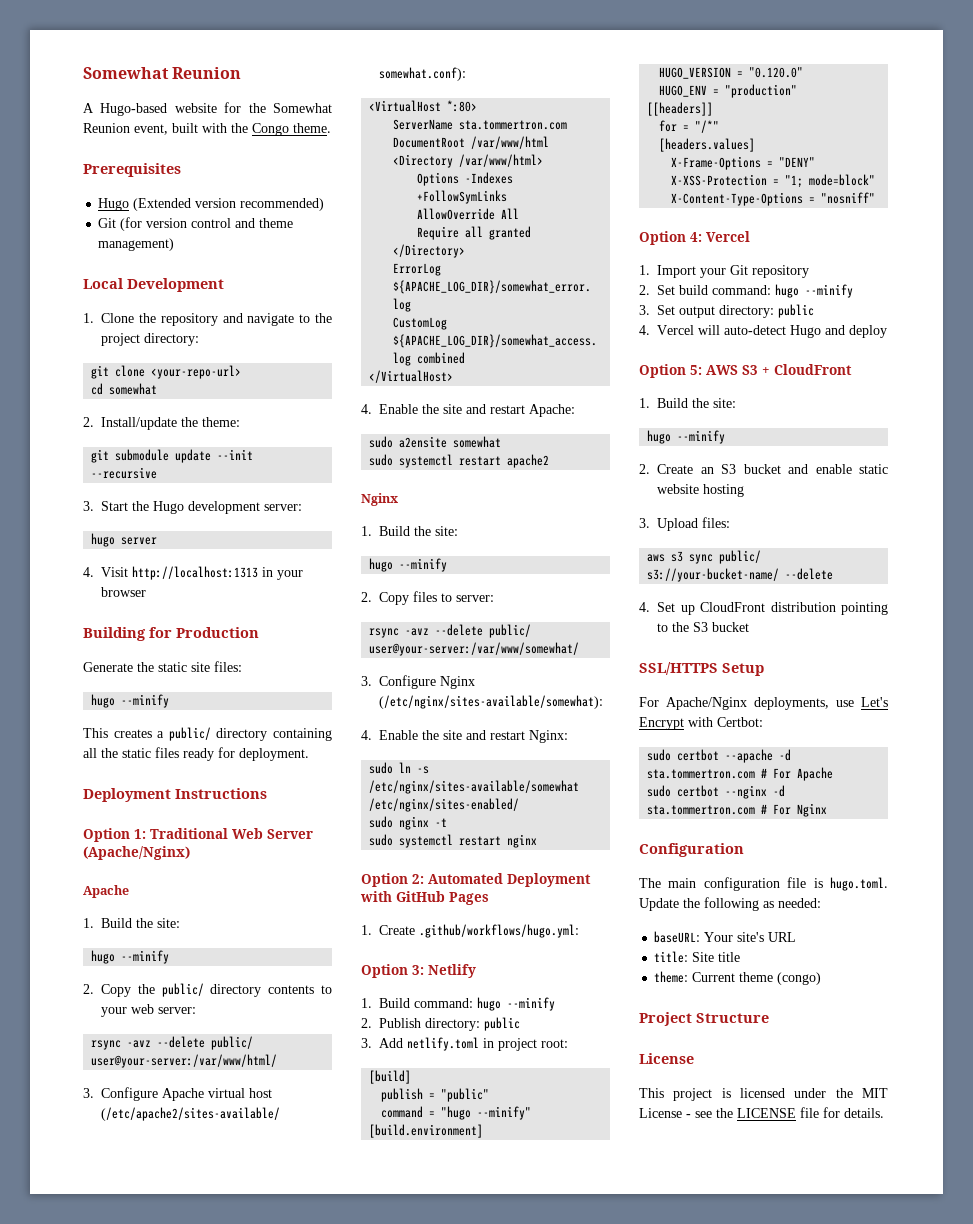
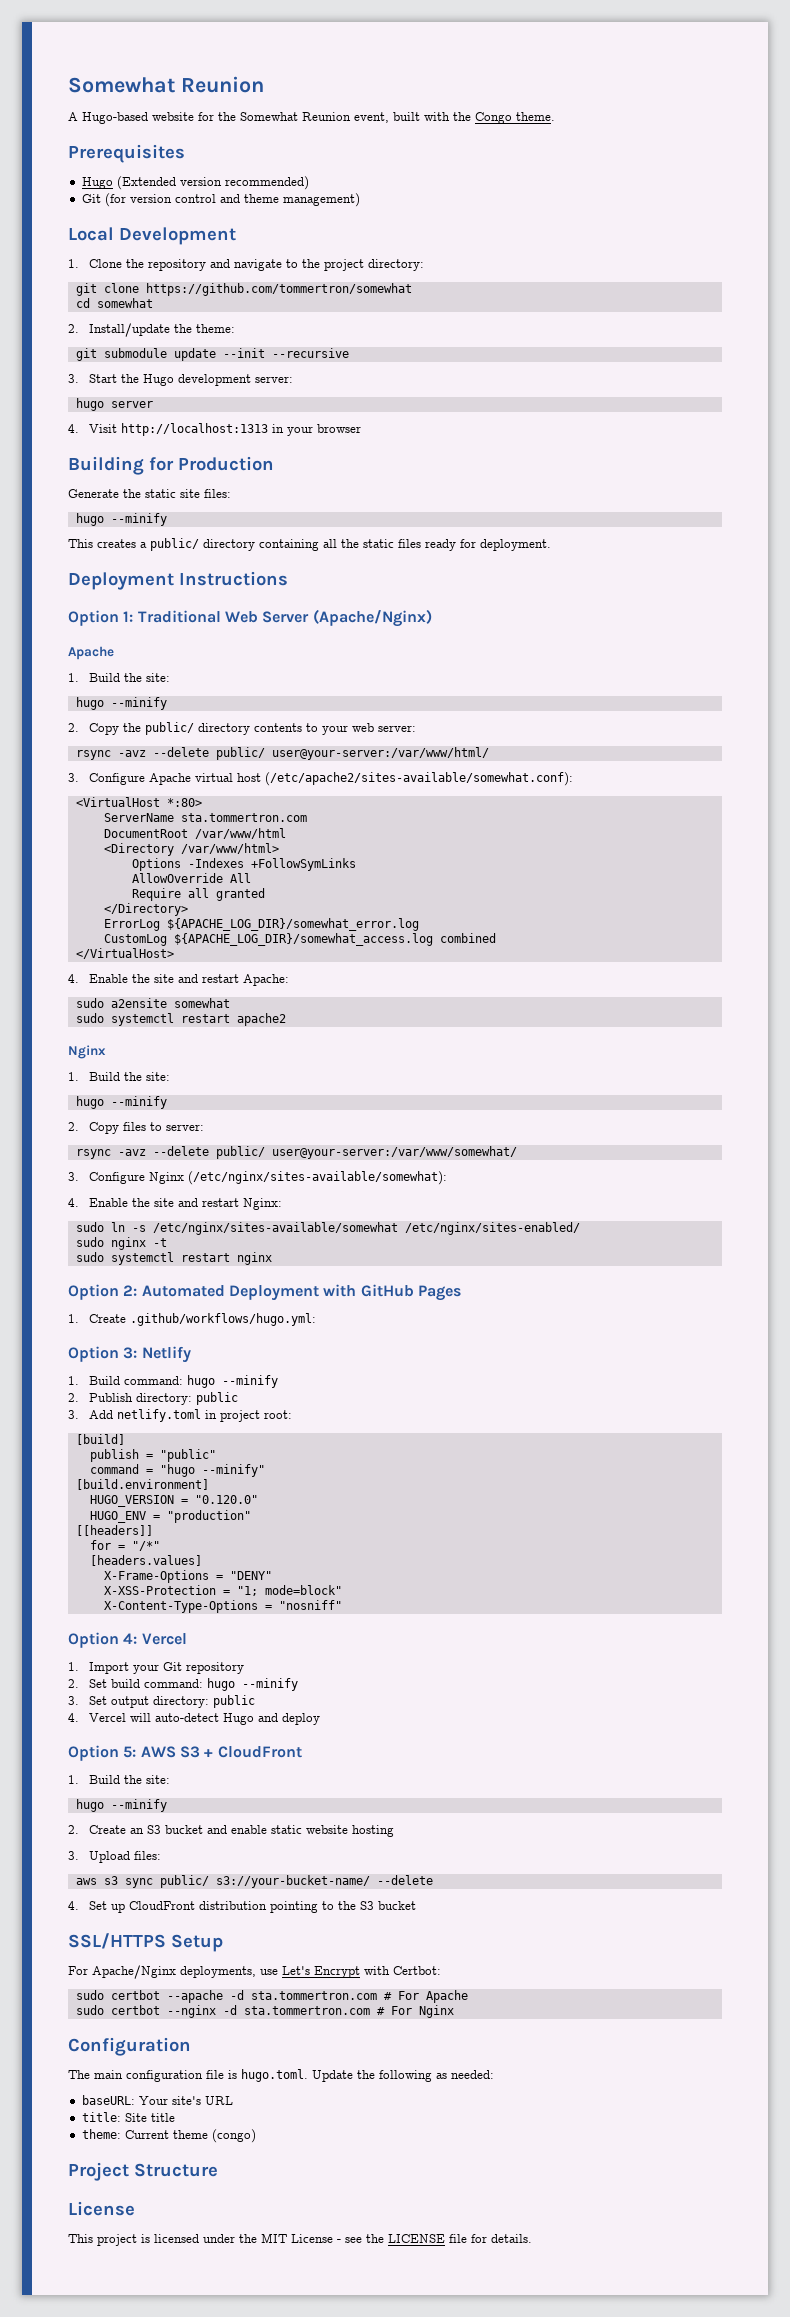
- git clone <your-repo-url>
+ git clone https://github.com/tommertron/somewhat

